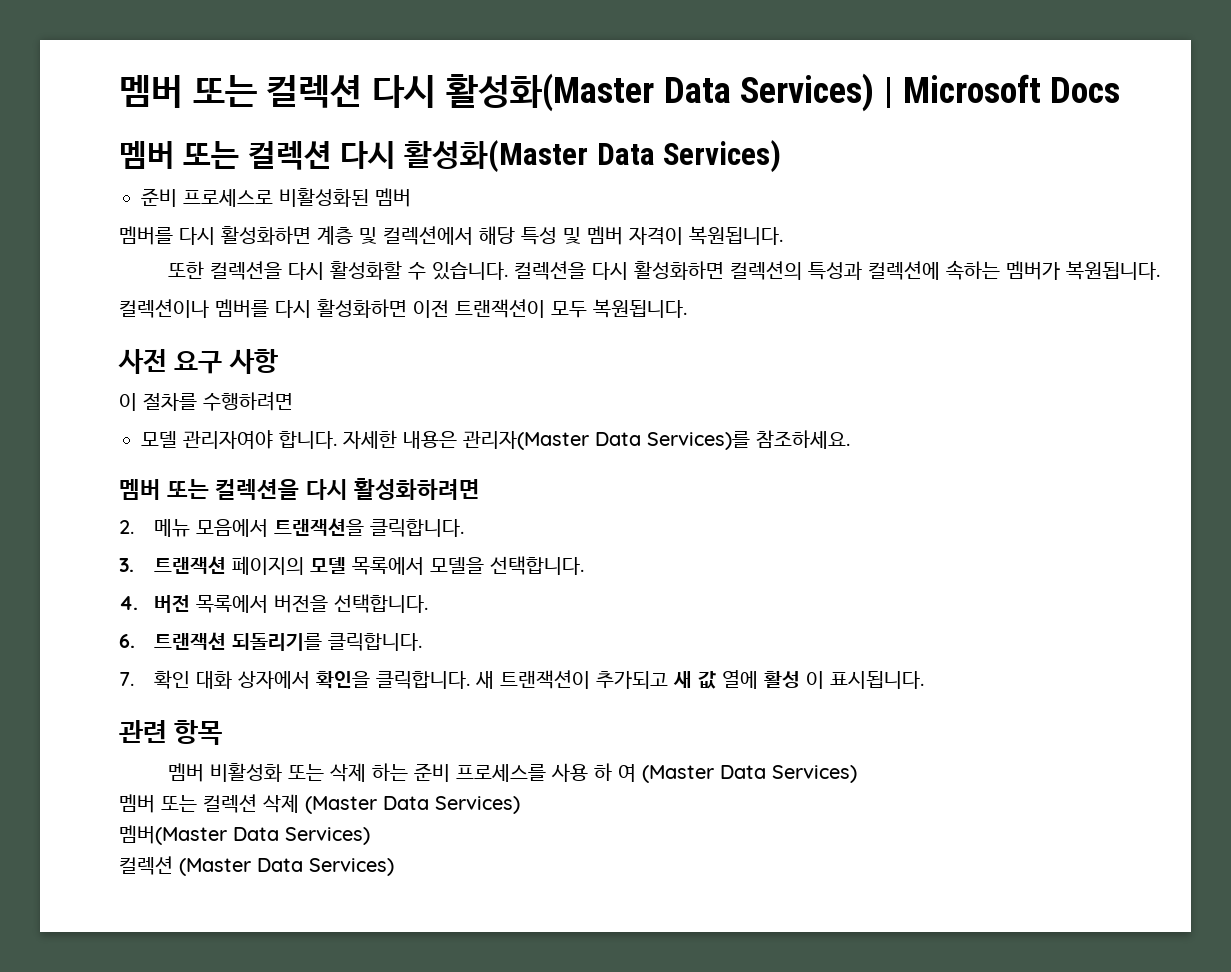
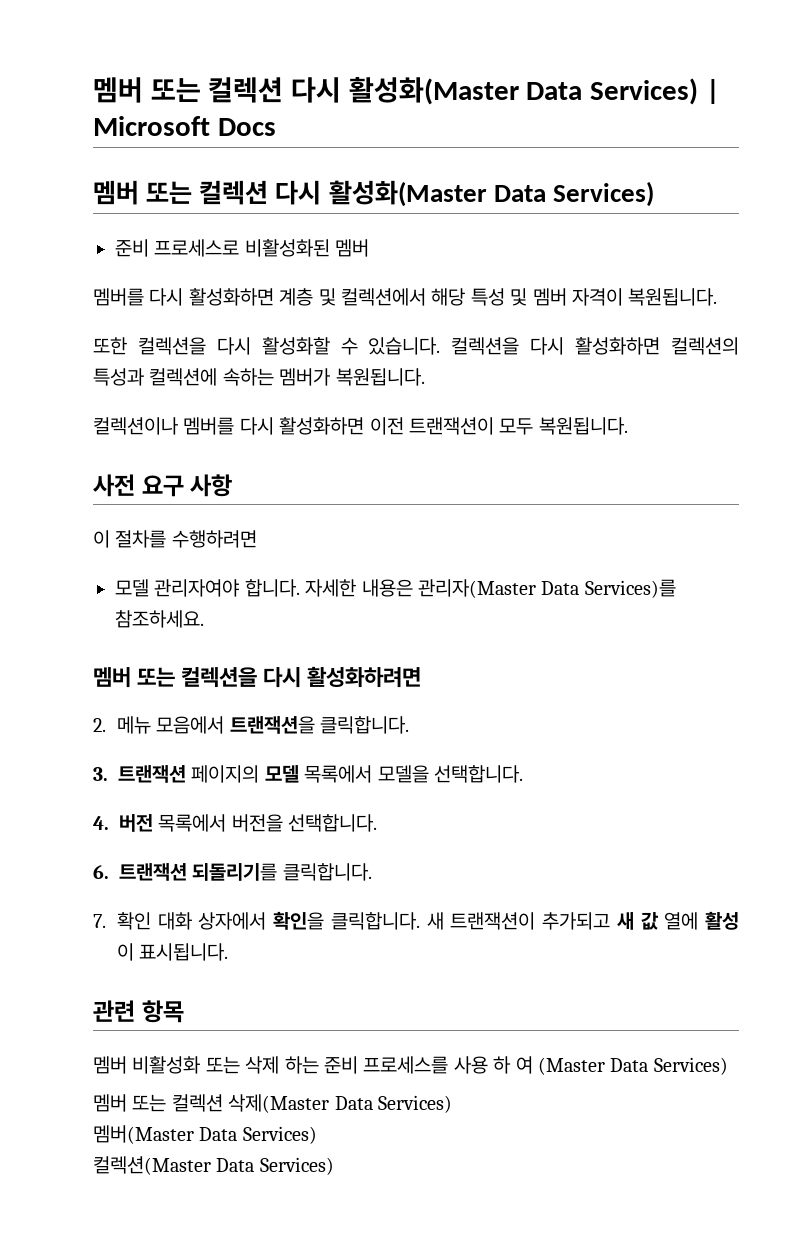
- 멤버 또는 컬렉션 삭제 (Master Data Services)
+ 멤버 또는 컬렉션 삭제(Master Data Services)
- 컬렉션 (Master Data Services)
+ 컬렉션(Master Data Services)

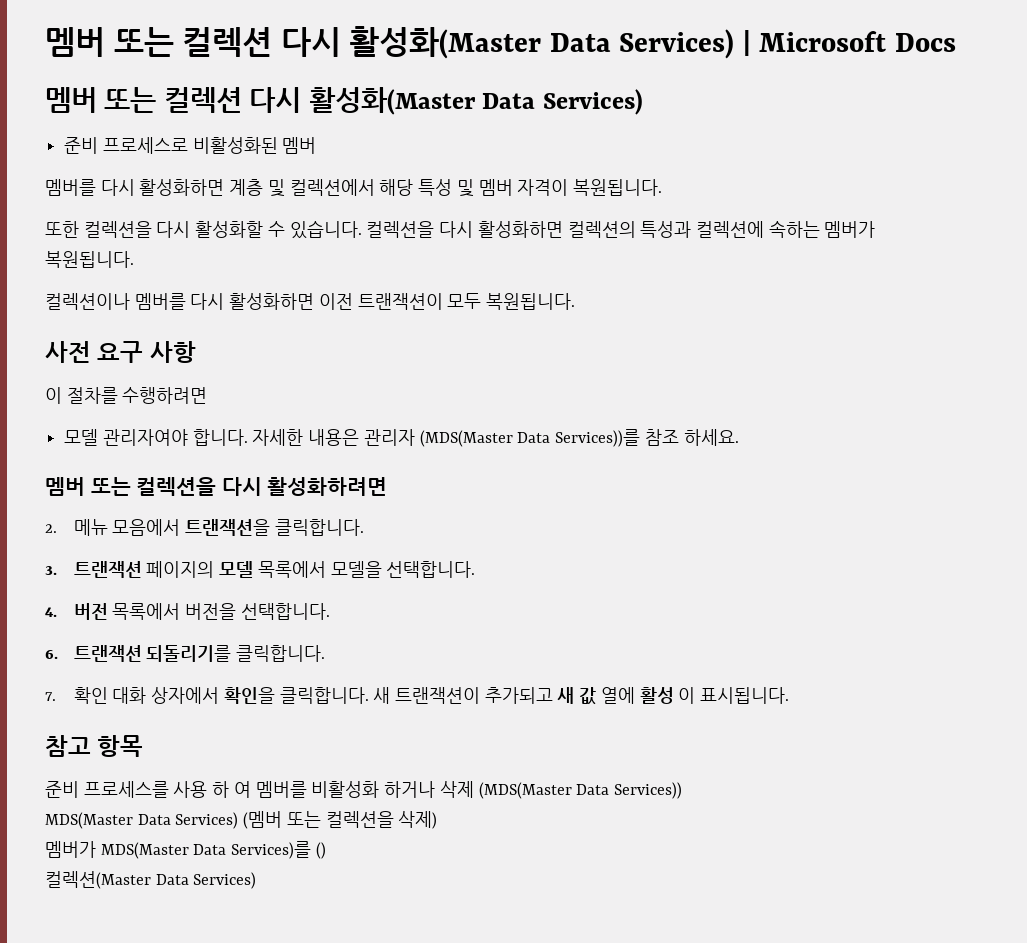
- 자세한 내용은 관리자(Master Data Services)를 참조하세요.
+ 자세한 내용은 관리자 (MDS(Master Data Services))를 참조 하세요.
- 관련 항목
+ 참고 항목
- 멤버 비활성화 또는 삭제 하는 준비 프로세스를 사용 하 여 (Master Data Services)
- 멤버 또는 컬렉션 삭제(Master Data Services)
- 멤버(Master Data Services)
+ 준비 프로세스를 사용 하 여 멤버를 비활성화 하거나 삭제 (MDS(Master Data Services))
+ MDS(Master Data Services) (멤버 또는 컬렉션을 삭제)
+ 멤버가 MDS(Master Data Services)를 ()

